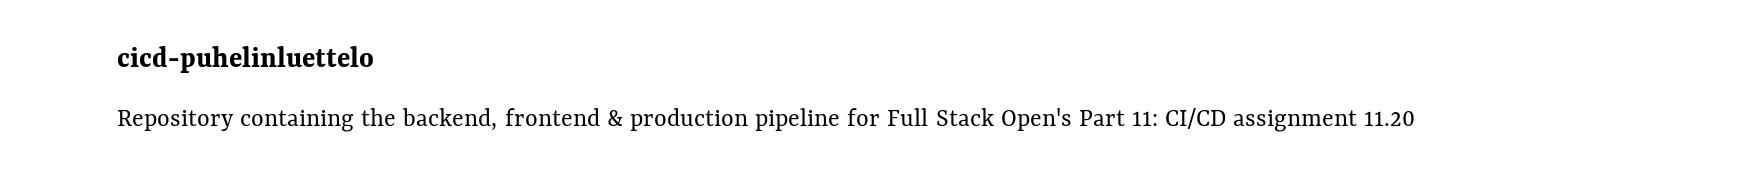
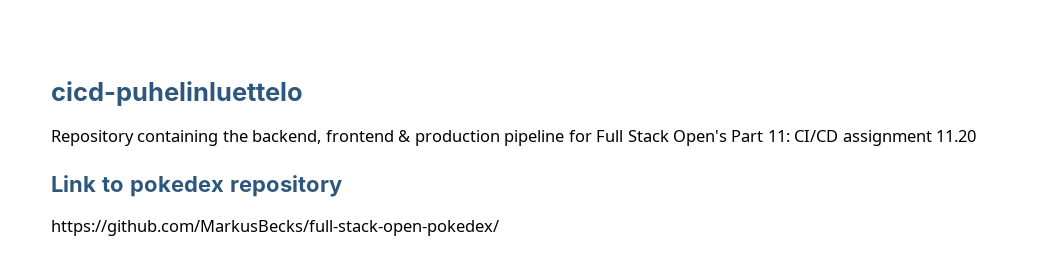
+ Link to pokedex repository
+ https://github.com/MarkusBecks/full-stack-open-pokedex/

